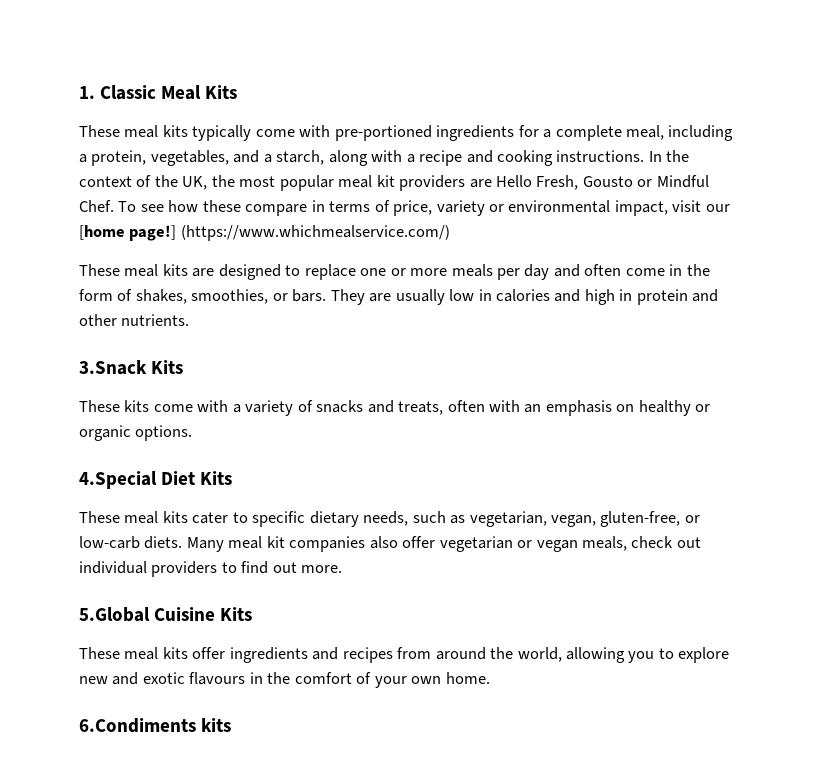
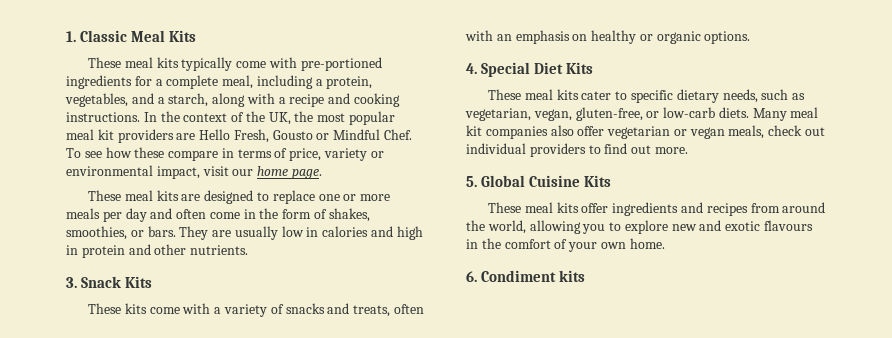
- To see how these compare in terms of price, variety or environmental impact, visit our [home page!] (https://www.whichmealservice.com/)
+ To see how these compare in terms of price, variety or environmental impact, visit our home page.
- 3.Snack Kits
+ 3. Snack Kits
- 4.Special Diet Kits
+ 4. Special Diet Kits
- 5.Global Cuisine Kits
+ 5. Global Cuisine Kits
- 6.Condiments kits
+ 6. Condiment kits

